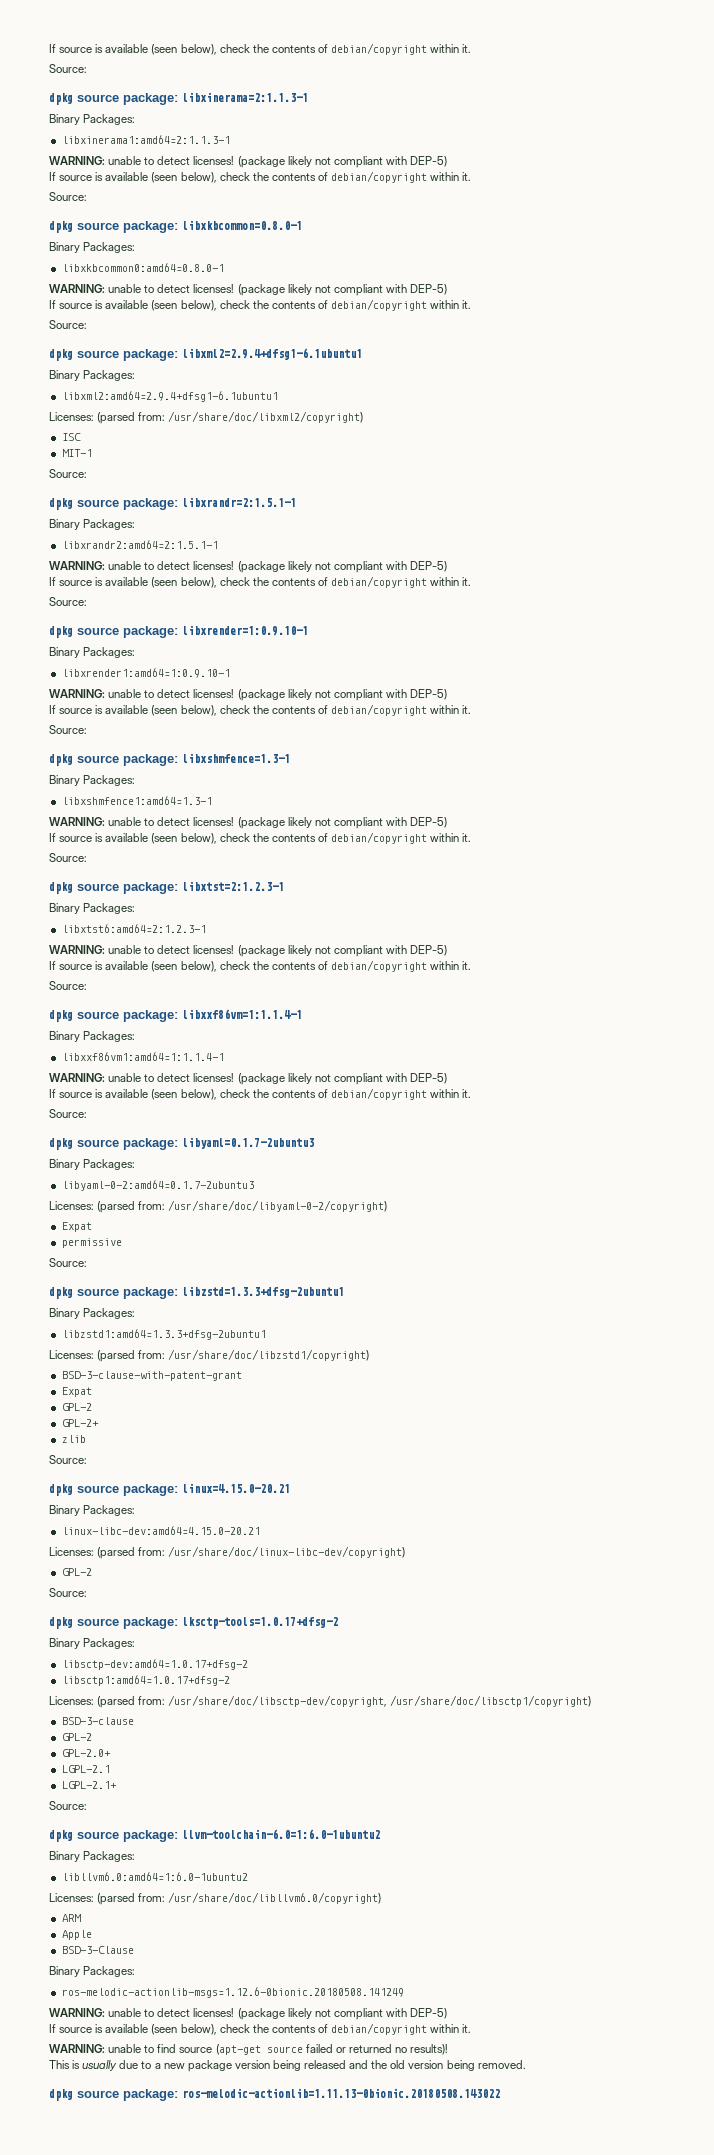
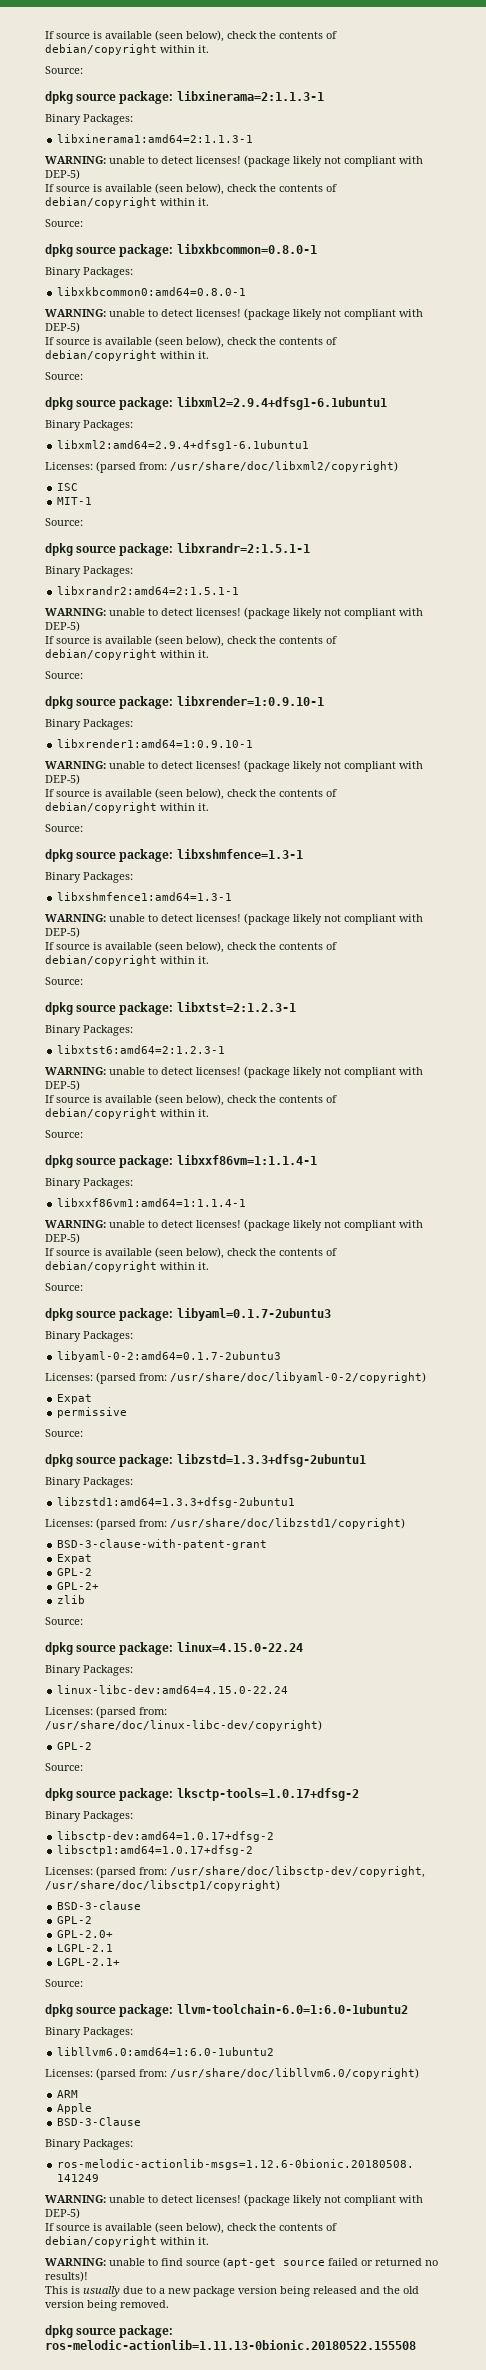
- dpkg source package: linux=4.15.0-20.21
+ dpkg source package: linux=4.15.0-22.24
  Binary Packages:
- linux-libc-dev:amd64=4.15.0-20.21
+ linux-libc-dev:amd64=4.15.0-22.24
- dpkg source package: ros-melodic-actionlib=1.11.13-0bionic.20180508.143022
+ dpkg source package: ros-melodic-actionlib=1.11.13-0bionic.20180522.155508

